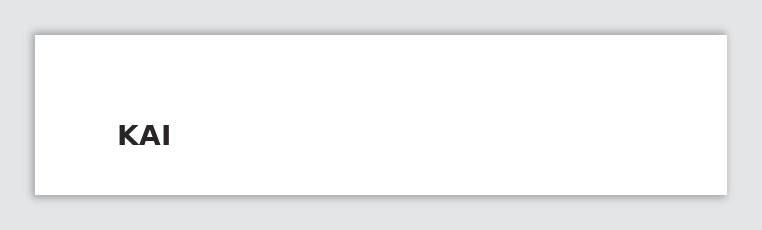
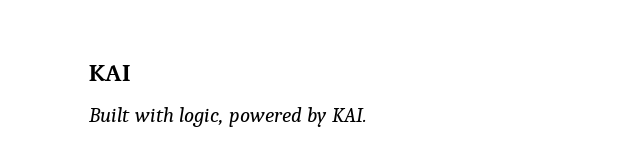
+ Built with logic, powered by KAI.

